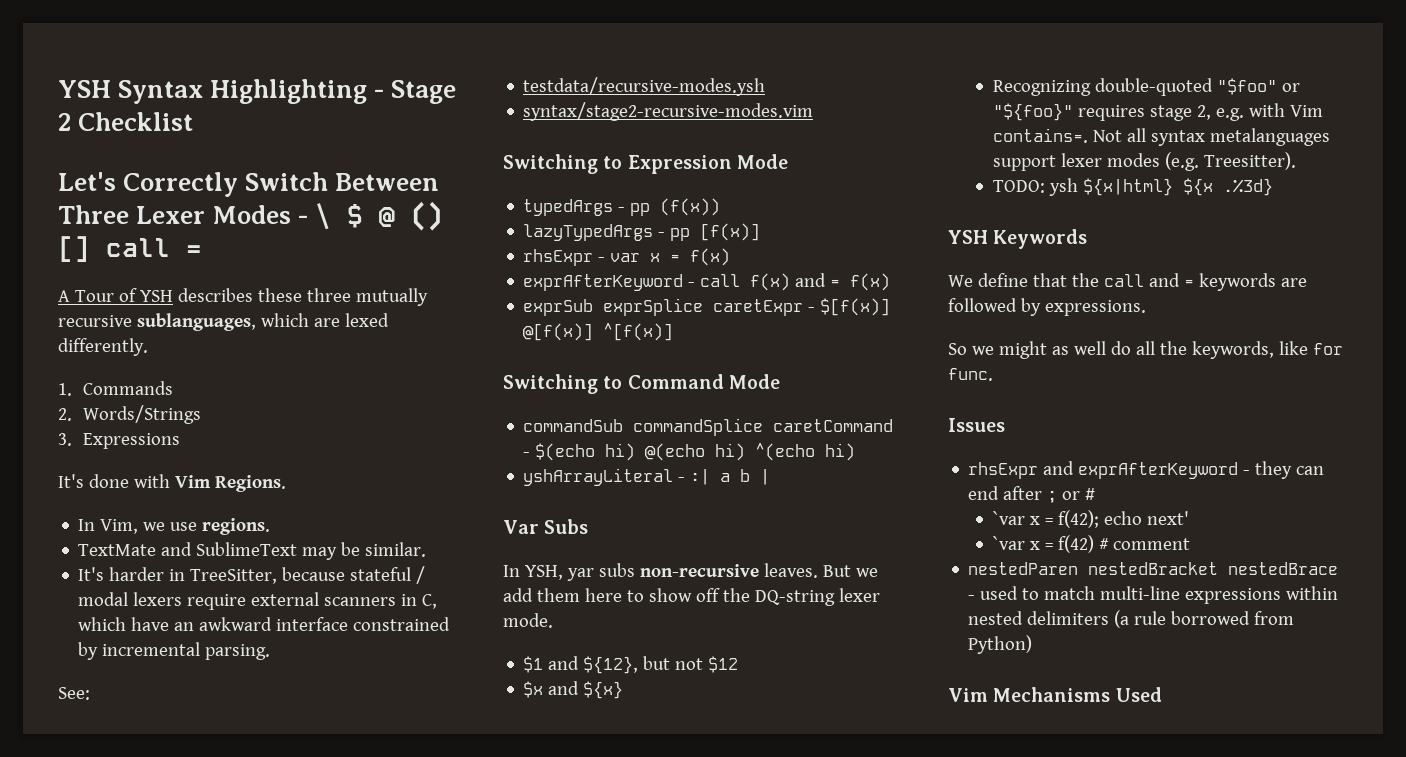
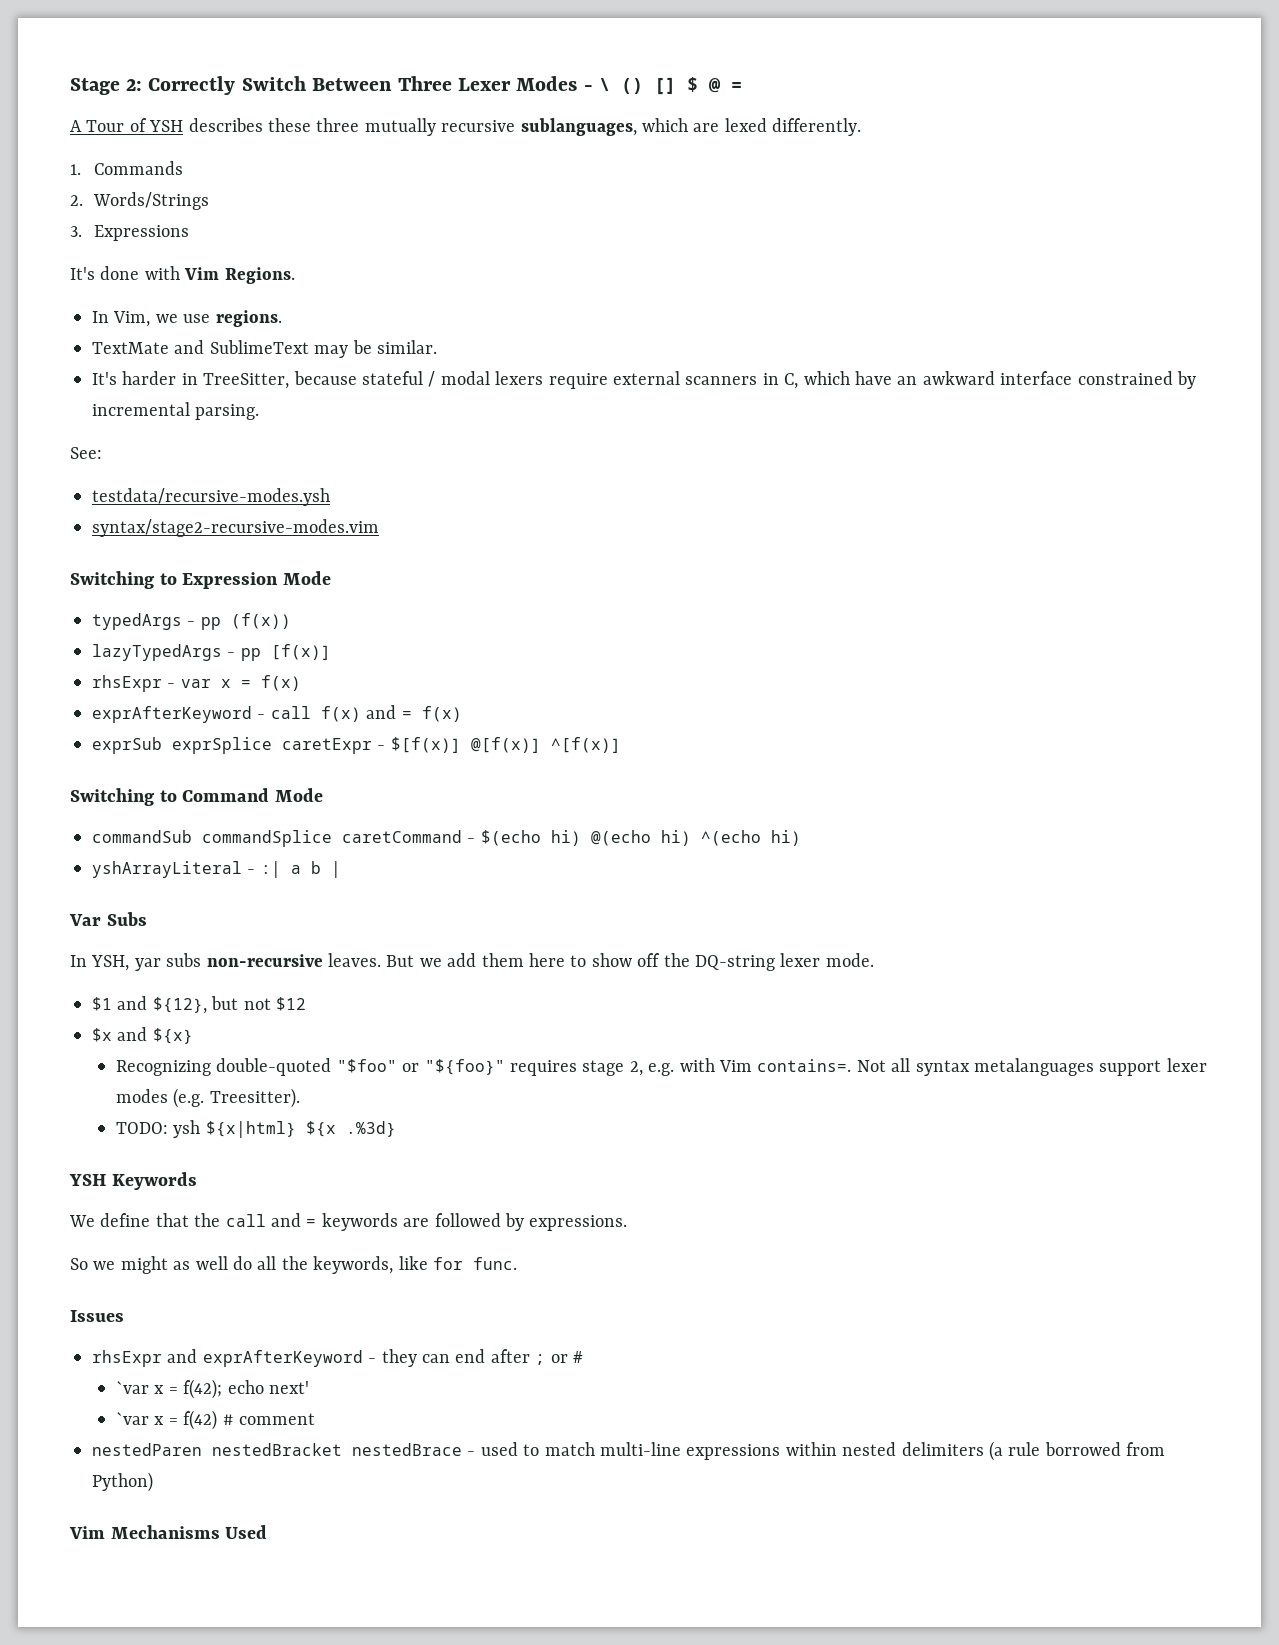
- YSH Syntax Highlighting - Stage 2 Checklist
- Let's Correctly Switch Between Three Lexer Modes - \ $ @ () [] call =
+ Stage 2: Correctly Switch Between Three Lexer Modes - \ () [] $ @ =

